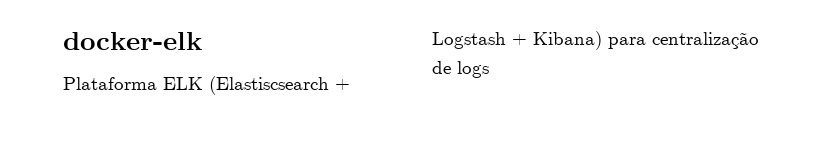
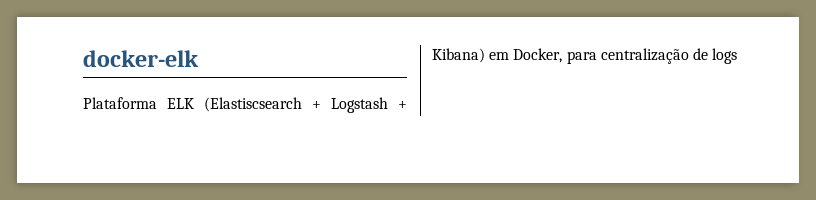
- Plataforma ELK (Elastiscsearch + Logstash + Kibana) para centralização de logs
+ Plataforma ELK (Elastiscsearch + Logstash + Kibana) em Docker, para centralização de logs

